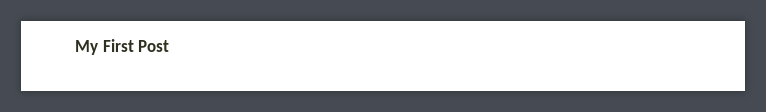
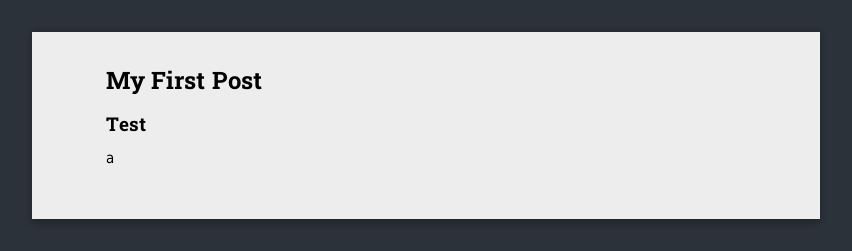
+ Test
+ a

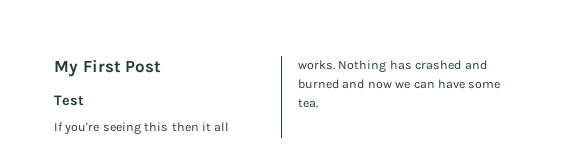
- a
+ If you're seeing this then it all works. Nothing has crashed and burned and now we can have some tea.

